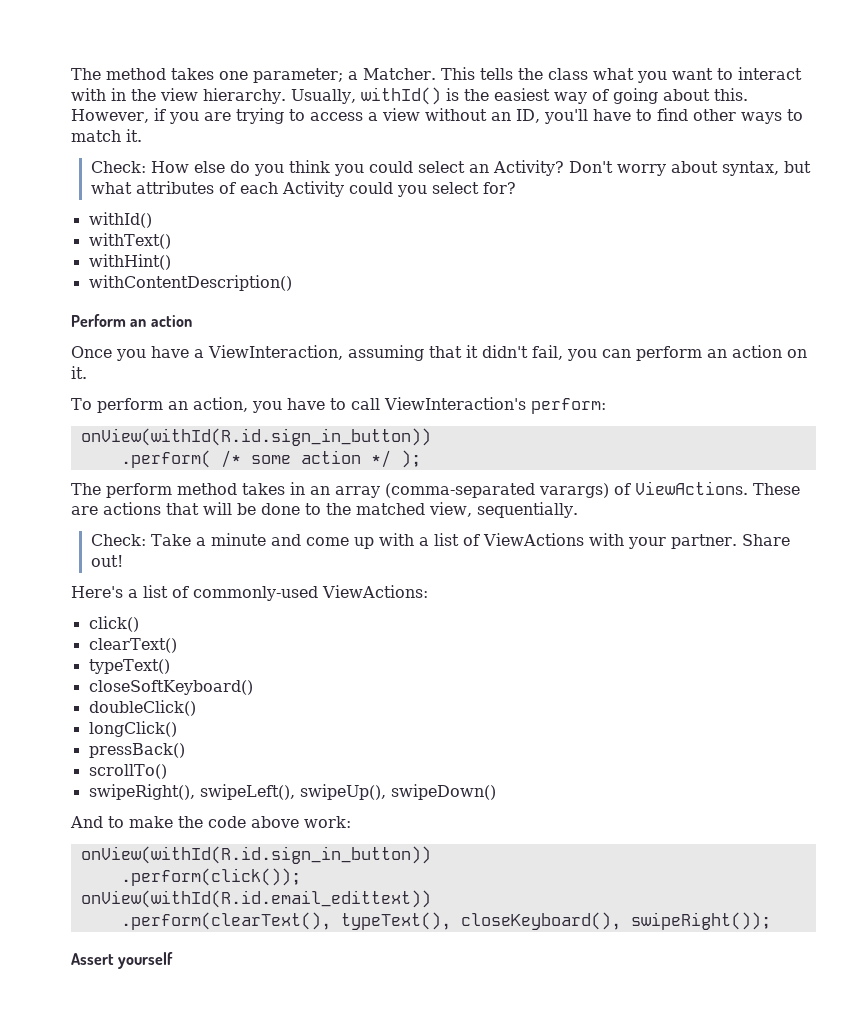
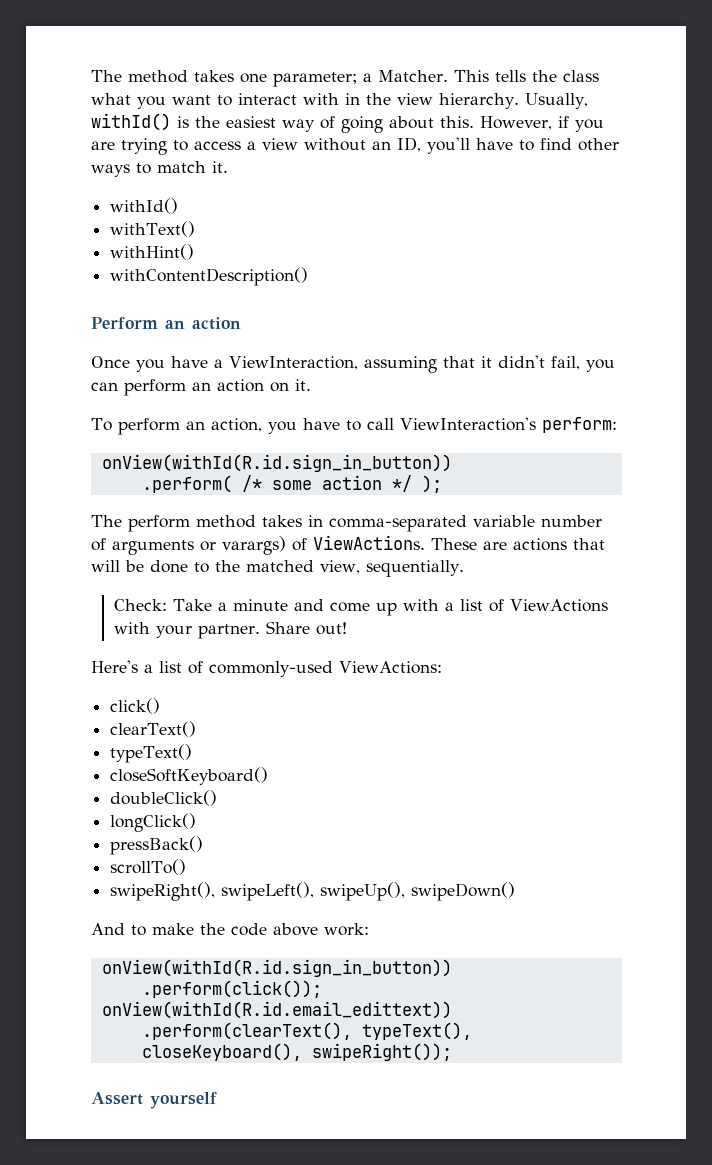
- Check: How else do you think you could select an Activity? Don't worry about syntax, but what attributes of each Activity could you select for?
- The perform method takes in an array (comma-separated varargs) of ViewActions.
+ The perform method takes in comma-separated variable number of arguments or varargs) of ViewActions.

